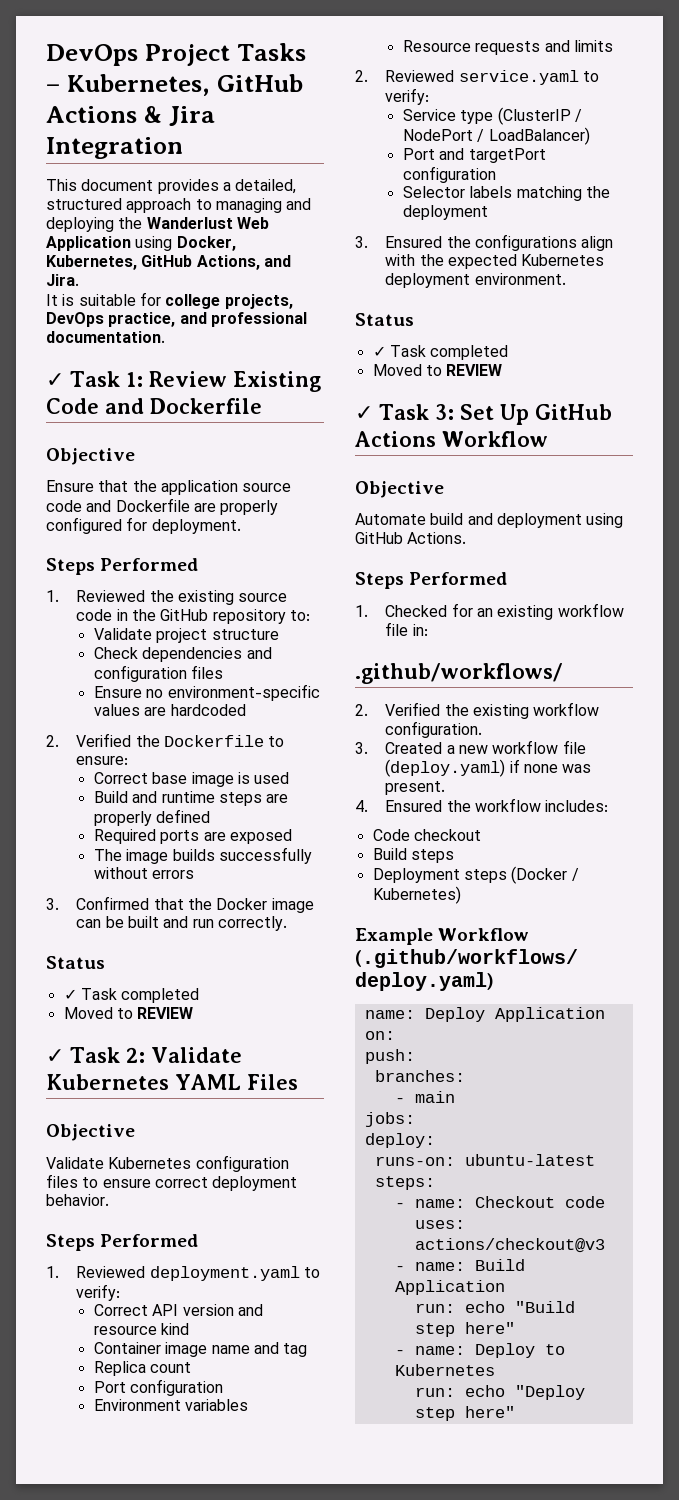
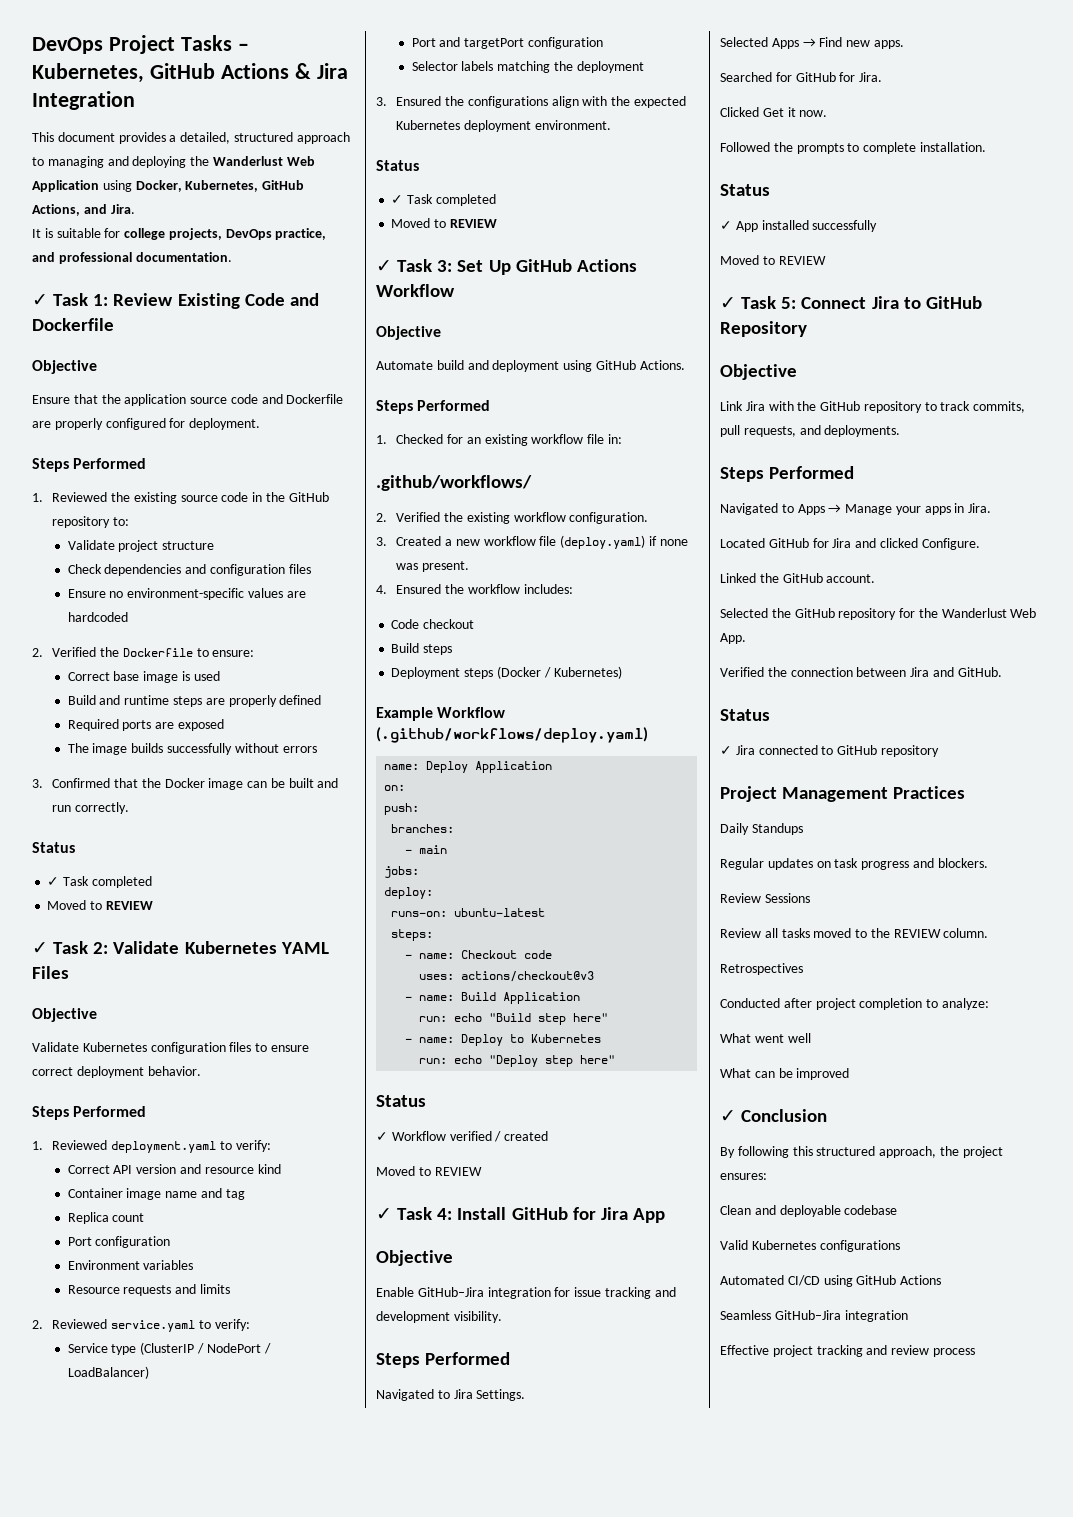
  run: echo "Deploy step here"
+ Status
+ ✓ Workflow verified / created
+ Moved to REVIEW
+ ✓ Task 4: Install GitHub for Jira App
+ Objective
+ Enable GitHub–Jira integration for issue tracking and development visibility.
+ Steps Performed
+ Navigated to Jira Settings.
+ Selected Apps → Find new apps.
+ Searched for GitHub for Jira.
+ Clicked Get it now.
+ Followed the prompts to complete installation.
+ Status
+ ✓ App installed successfully
+ Moved to REVIEW
+ ✓ Task 5: Connect Jira to GitHub Repository
+ Objective
+ Link Jira with the GitHub repository to track commits, pull requests, and deployments.
+ Steps Performed
+ Navigated to Apps → Manage your apps in Jira.
+ Located GitHub for Jira and clicked Configure.
+ Linked the GitHub account.
+ Selected the GitHub repository for the Wanderlust Web App.
+ Verified the connection between Jira and GitHub.
+ Status
+ ✓ Jira connected to GitHub repository
+ Project Management Practices
+ Daily Standups
+ Regular updates on task progress and blockers.
+ Review Sessions
+ Review all tasks moved to the REVIEW column.
+ Retrospectives
+ Conducted after project completion to analyze:
+ What went well
+ What can be improved
+ ✓ Conclusion
+ By following this structured approach, the project ensures:
+ Clean and deployable codebase
+ Valid Kubernetes configurations
+ Automated CI/CD using GitHub Actions
+ Seamless GitHub–Jira integration
+ Effective project tracking and review process

